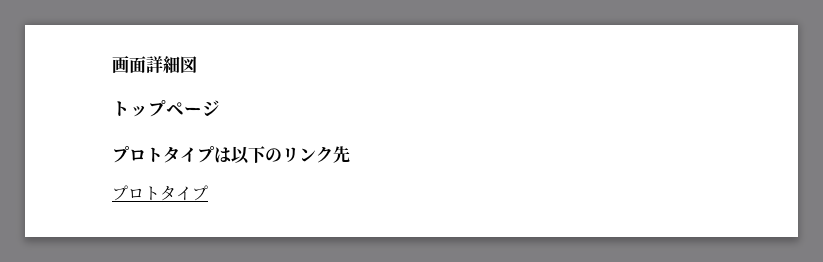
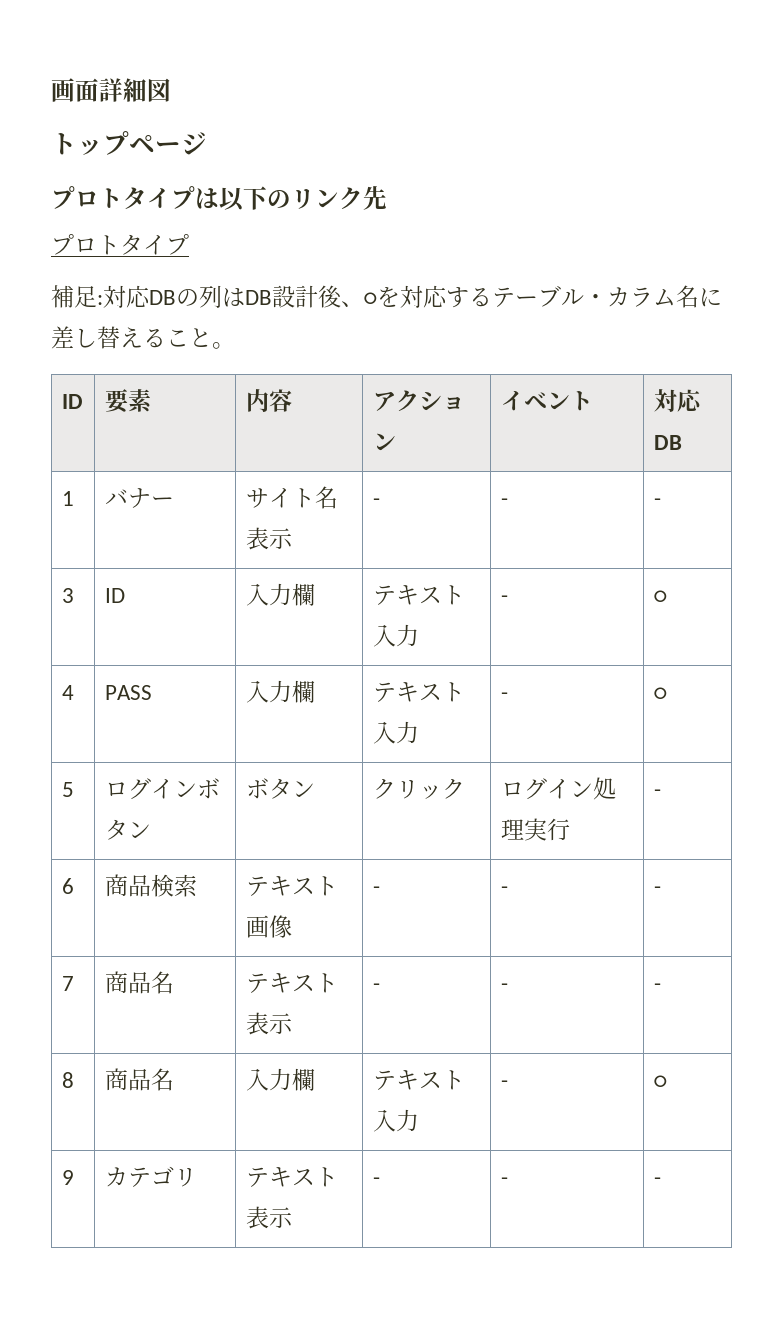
+ 補足:対応DBの列はDB設計後、○を対応するテーブル・カラム名に差し替えること。
+ ID | 要素 | 内容 | アクション | イベント | 対応DB
+ 1 | バナー | サイト名表示 | - | - | -
+ 3 | ID | 入力欄 | テキスト入力 | - | ○
+ 4 | PASS | 入力欄 | テキスト入力 | - | ○
+ 5 | ログインボタン | ボタン | クリック | ログイン処理実行 | -
+ 6 | 商品検索 | テキスト画像 | - | - | -
+ 7 | 商品名 | テキスト表示 | - | - | -
+ 8 | 商品名 | 入力欄 | テキスト入力 | - | ○
+ 9 | カテゴリ | テキスト表示 | - | - | -

